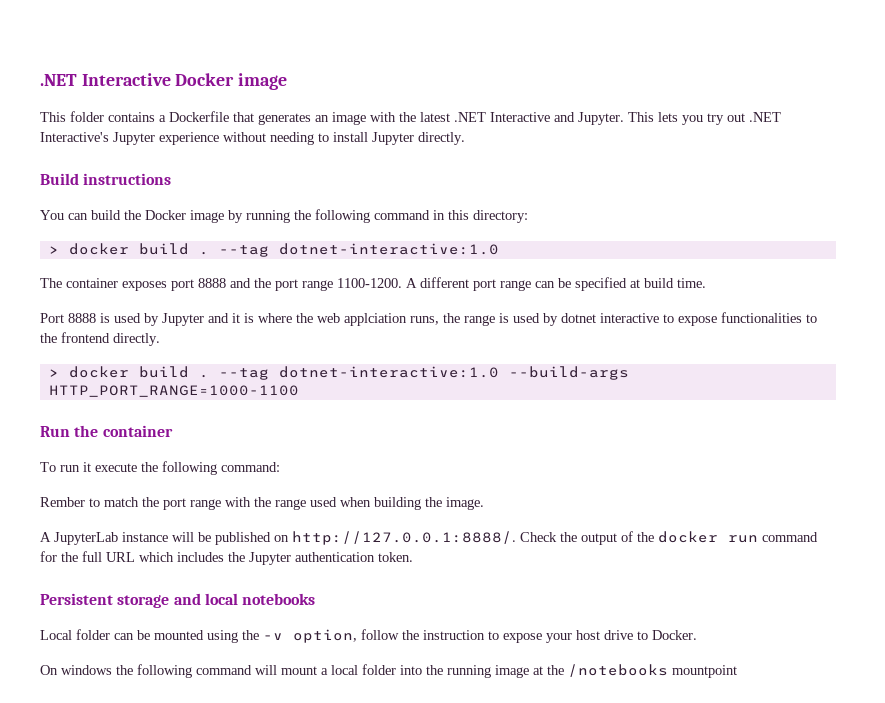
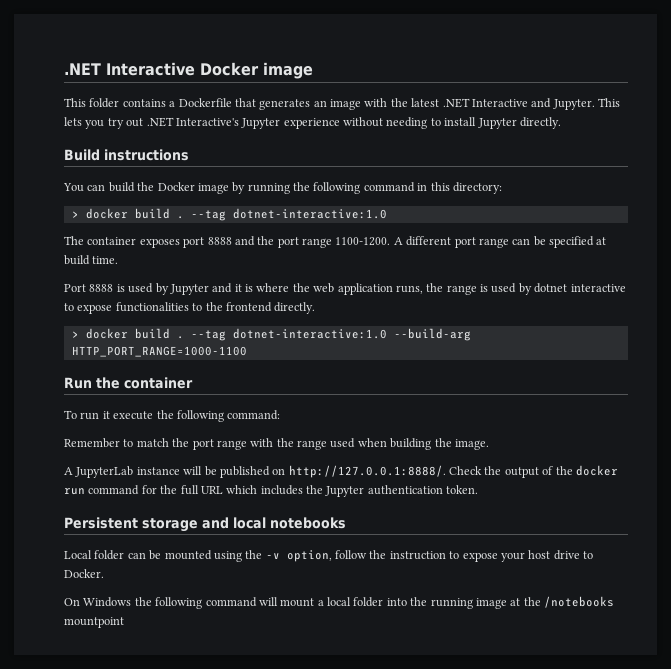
- Port 8888 is used by Jupyter and it is where the web applciation runs, the range is used by dotnet interactive to expose functionalities to the frontend directly.
+ Port 8888 is used by Jupyter and it is where the web application runs, the range is used by dotnet interactive to expose functionalities to the frontend directly.
- --tag dotnet-interactive:1.0 --build-args HTTP_PORT_RANGE=1000-1100
+ --tag dotnet-interactive:1.0 --build-arg HTTP_PORT_RANGE=1000-1100
- Rember to match the port range with the range used when building the image.
+ Remember to match the port range with the range used when building the image.
- On windows the following command will mount a local folder into the running image at the /notebooks mountpoint
+ On Windows the following command will mount a local folder into the running image at the /notebooks mountpoint

